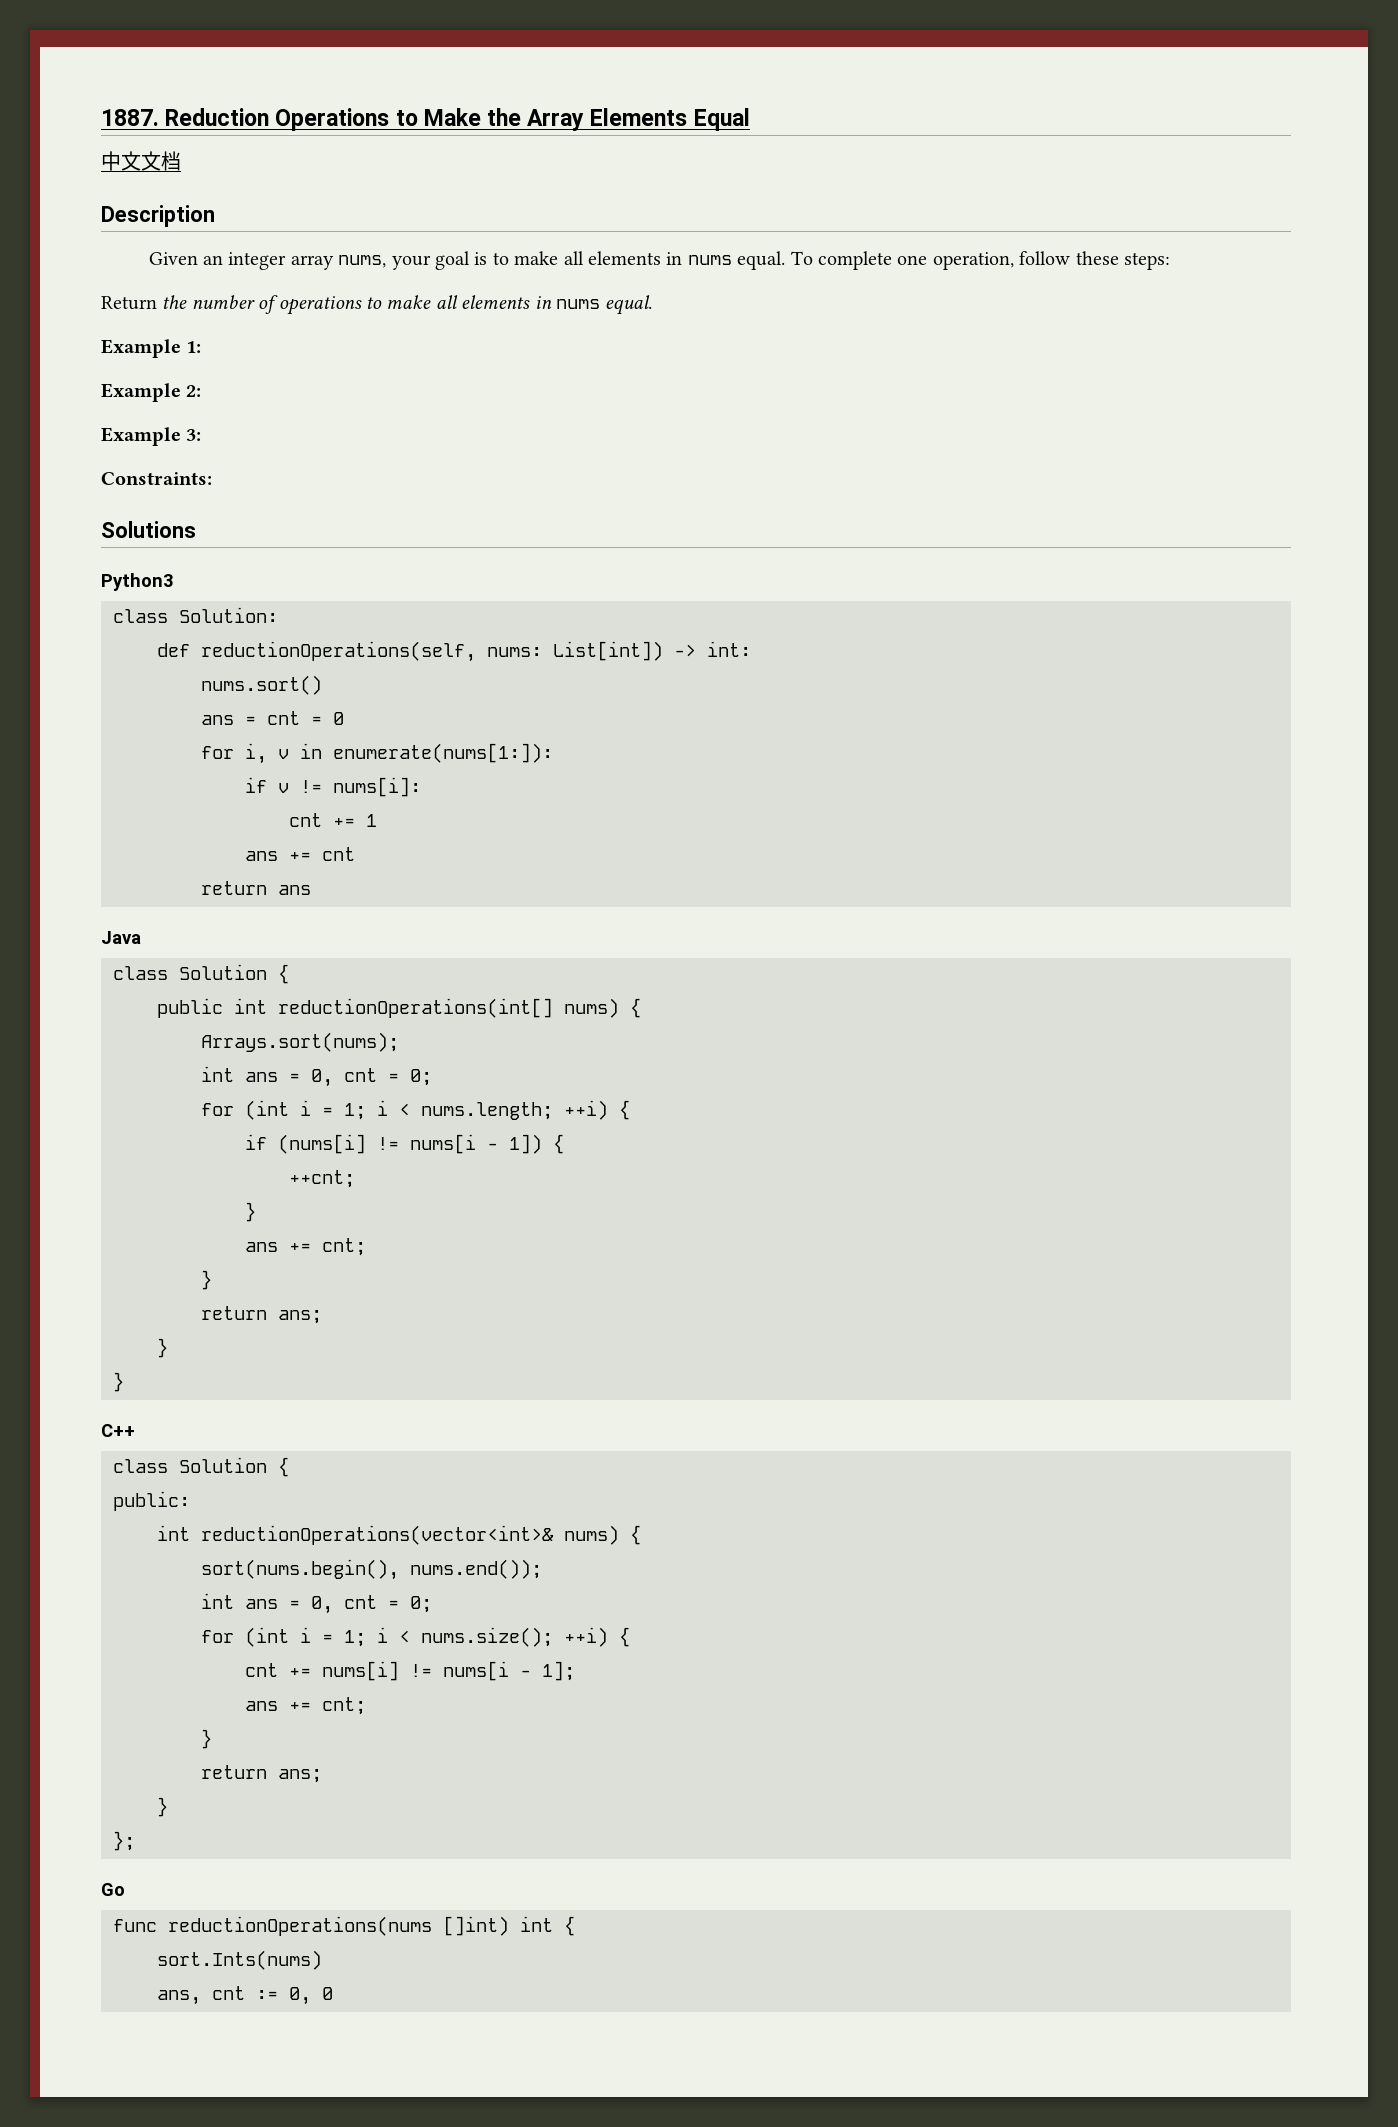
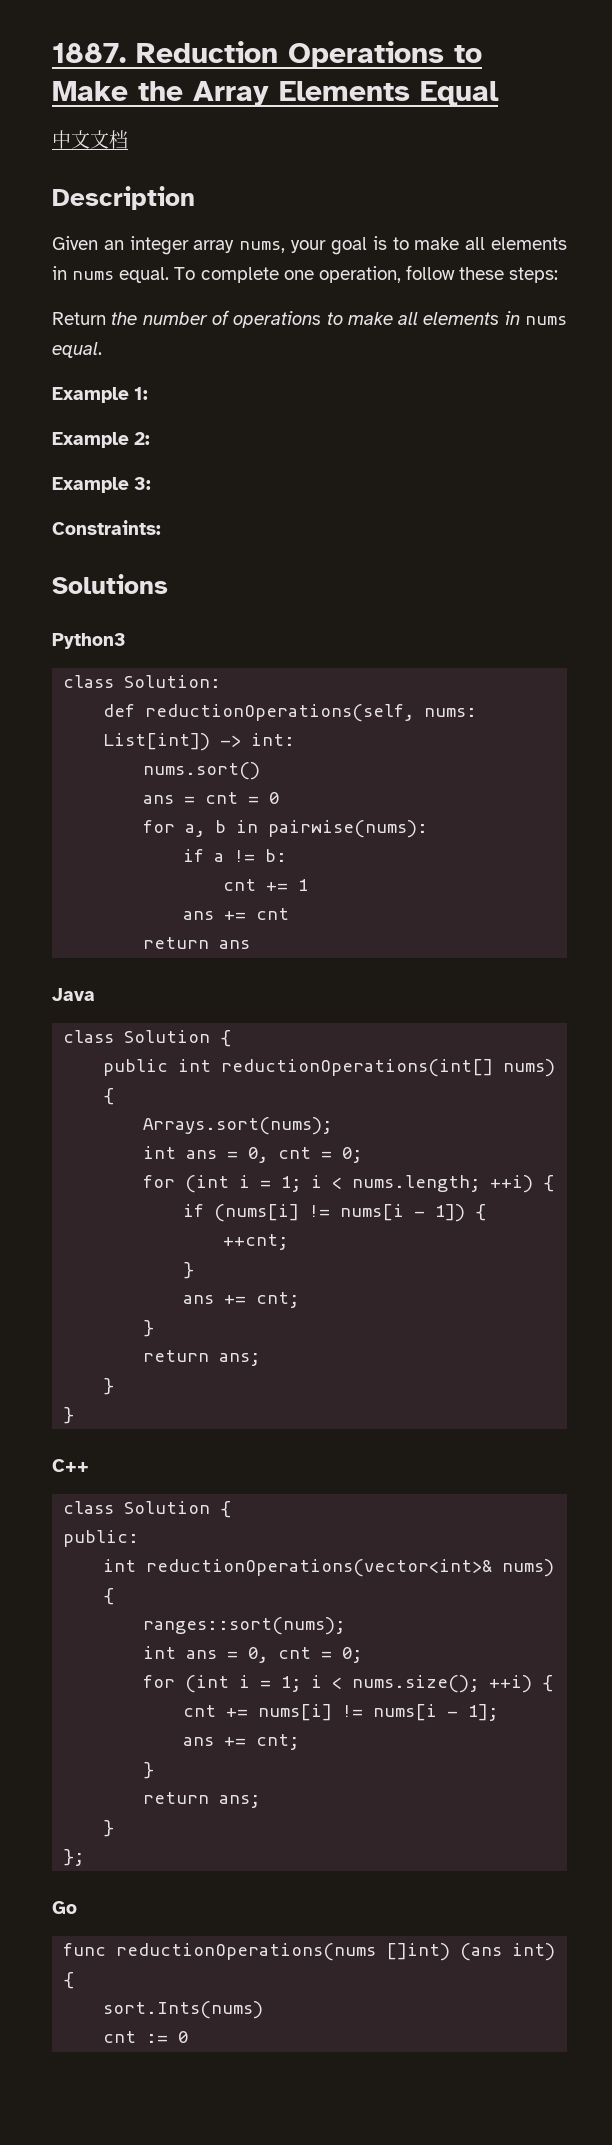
- for i, v in enumerate(nums[1:]):
- if v != nums[i]:
+ for a, b in pairwise(nums):
+ if a != b:
- sort(nums.begin(), nums.end());
+ ranges::sort(nums);
- func reductionOperations(nums []int) int {
+ func reductionOperations(nums []int) (ans int) {
- ans, cnt := 0, 0
+ cnt := 0

